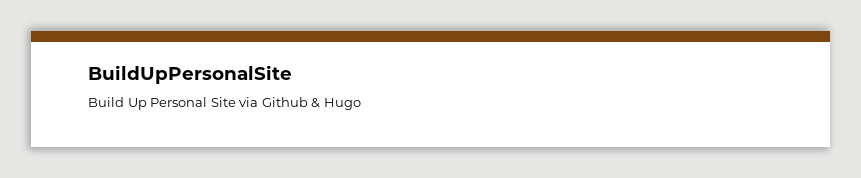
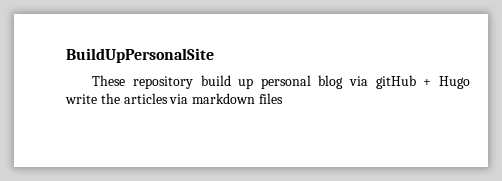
- Build Up Personal Site via Github & Hugo
+ These repository build up personal blog via gitHub + Hugo write the articles via markdown files

